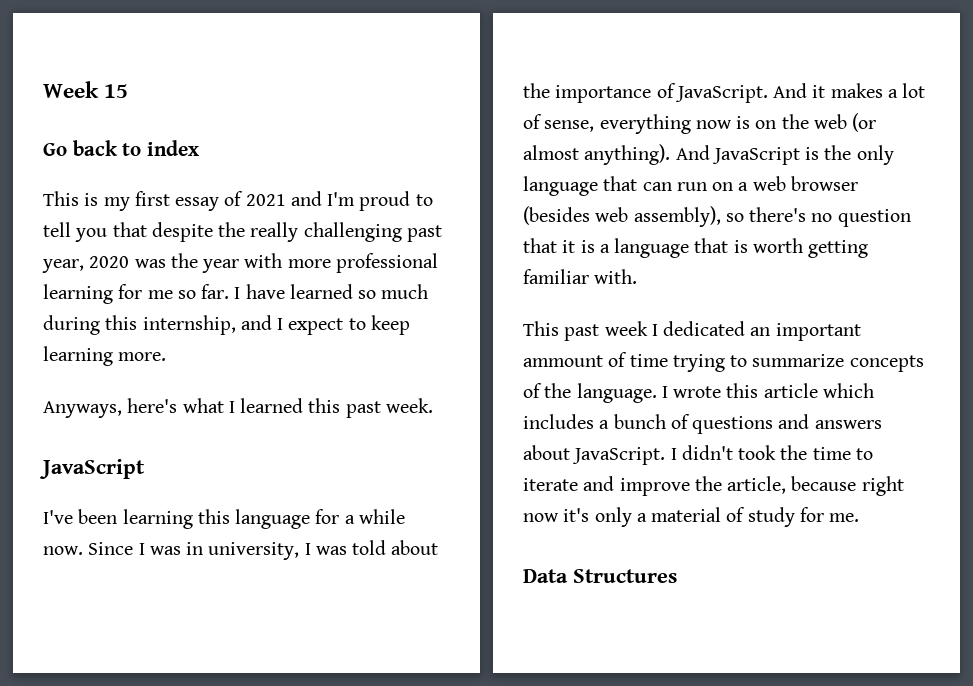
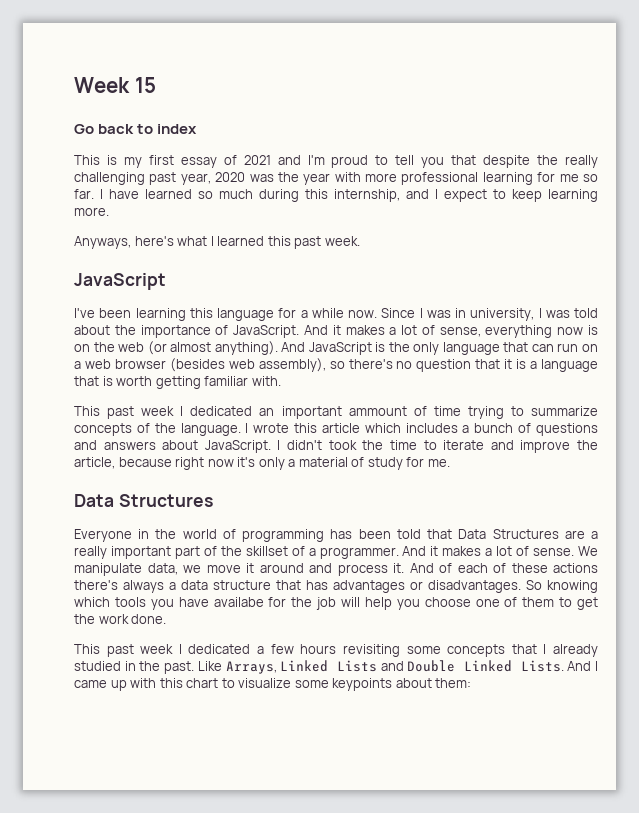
+ Everyone in the world of programming has been told that Data Structures are a really important part of the skillset of a programmer. And it makes a lot of sense. We manipulate data, we move it around and process it. And of each of these actions there's always a data structure that has advantages or disadvantages. So knowing which tools you have availabe for the job will help you choose one of them to get the work done.
+ This past week I dedicated a few hours revisiting some concepts that I already studied in the past. Like Arrays, Linked Lists and Double Linked Lists. And I came up with this chart to visualize some keypoints about them:

